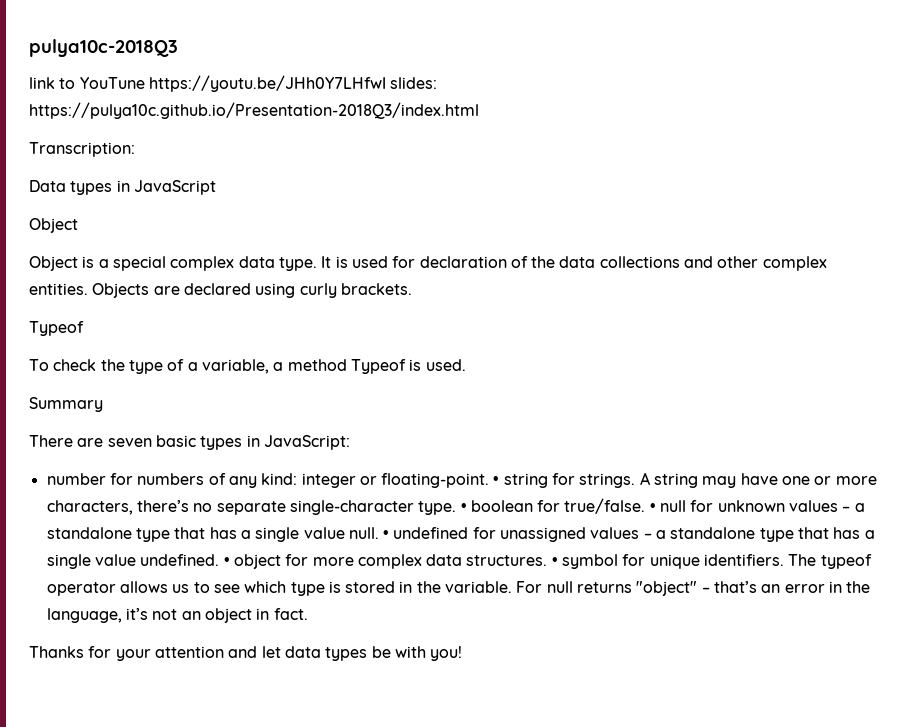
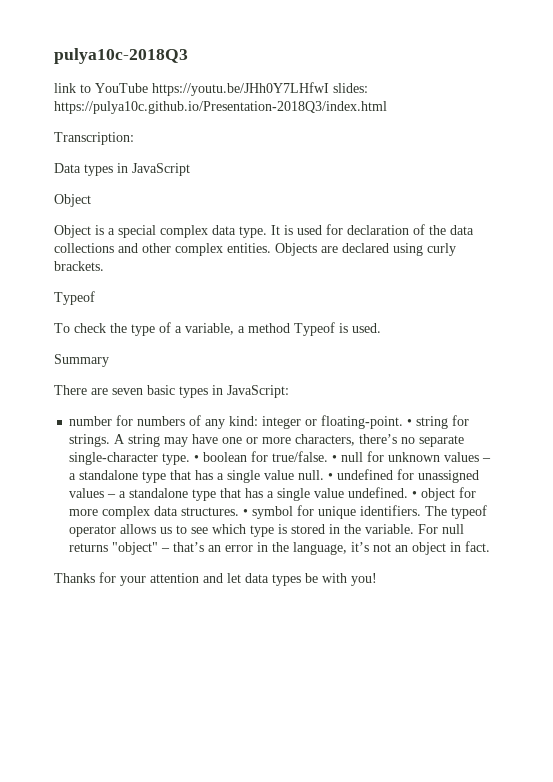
- link to YouTune https://youtu.be/JHh0Y7LHfwI slides: https://pulya10c.github.io/Presentation-2018Q3/index.html
+ link to YouTube https://youtu.be/JHh0Y7LHfwI slides: https://pulya10c.github.io/Presentation-2018Q3/index.html

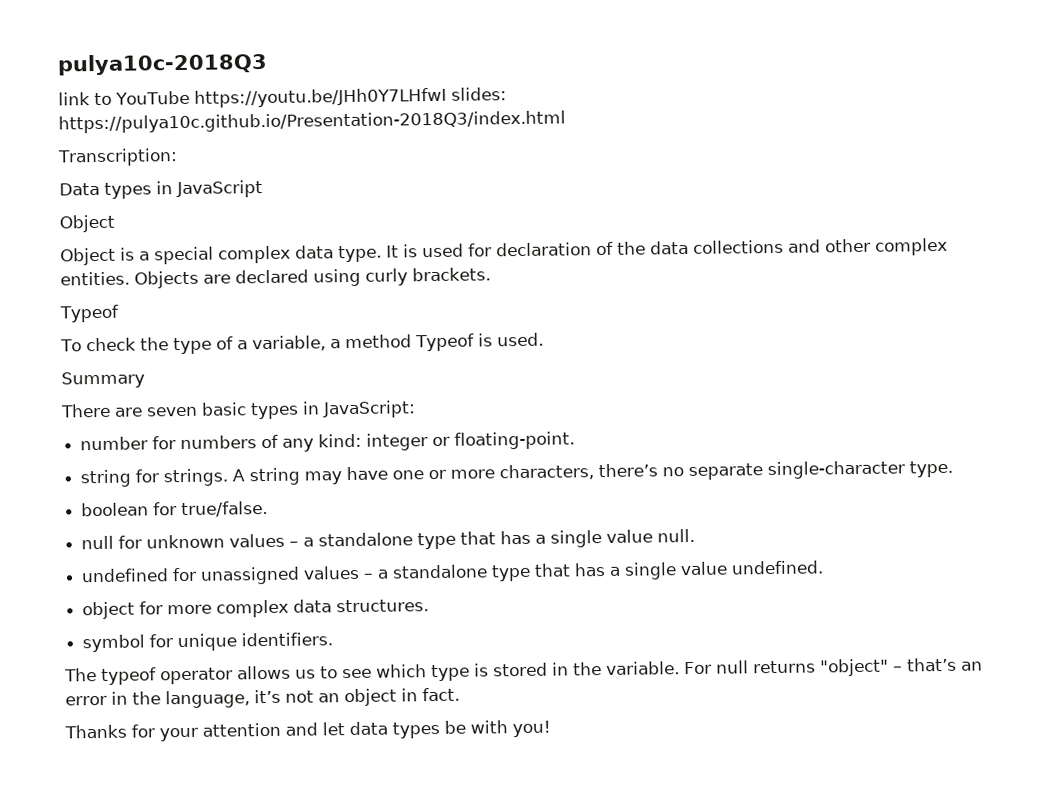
- number for numbers of any kind: integer or floating-point. • string for strings.
+ number for numbers of any kind: integer or floating-point.
+ string for strings.
- A string may have one or more characters, there’s no separate single-character type. • boolean for true/false. • null for unknown values – a standalone type that has a single value null. • undefined for unassigned values – a standalone type that has a single value undefined. • object for more complex data structures. • symbol for unique identifiers. The typeof operator allows us to see which type is stored in the variable.
+ A string may have one or more characters, there’s no separate single-character type.
+ boolean for true/false.
+ null for unknown values – a standalone type that has a single value null.
+ undefined for unassigned values – a standalone type that has a single value undefined.
+ object for more complex data structures.
+ symbol for unique identifiers.
+ The typeof operator allows us to see which type is stored in the variable.

